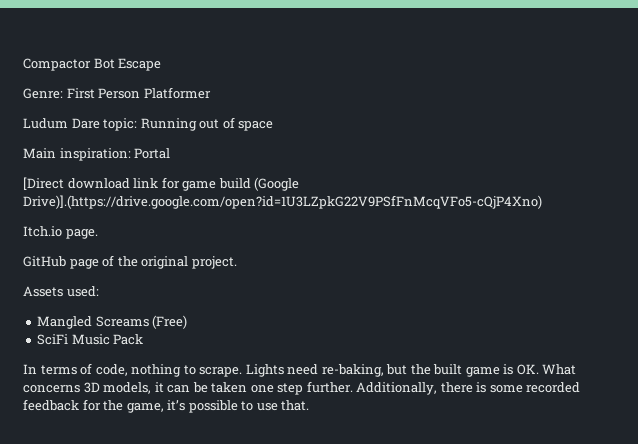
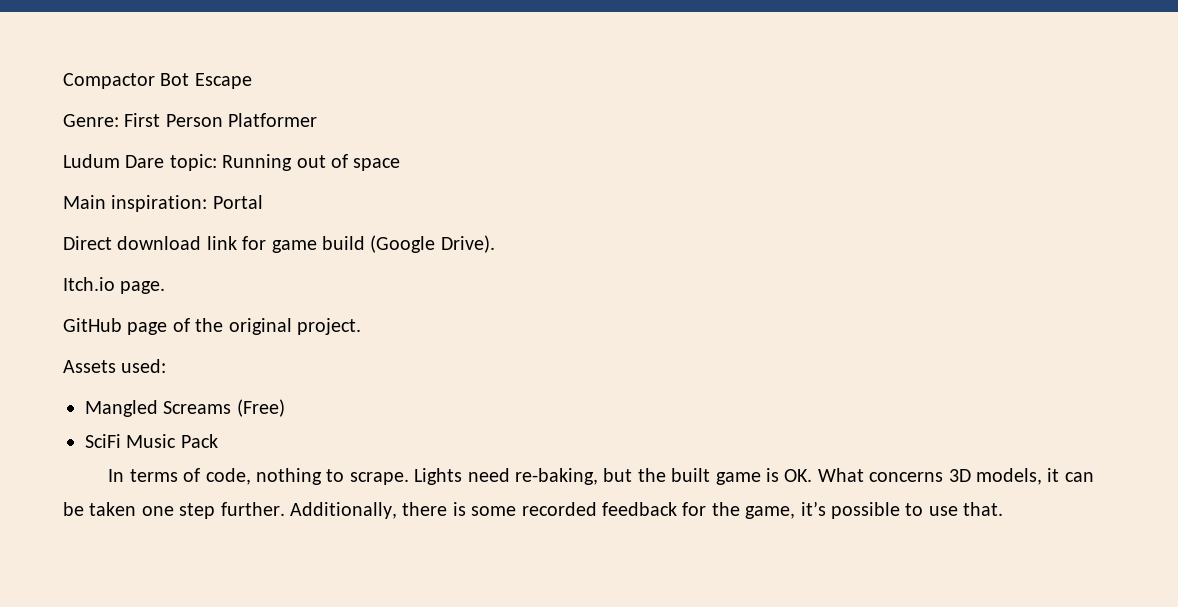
- [Direct download link for game build (Google Drive)].(https://drive.google.com/open?id=1U3LZpkG22V9PSfFnMcqVFo5-cQjP4Xno)
+ Direct download link for game build (Google Drive).

